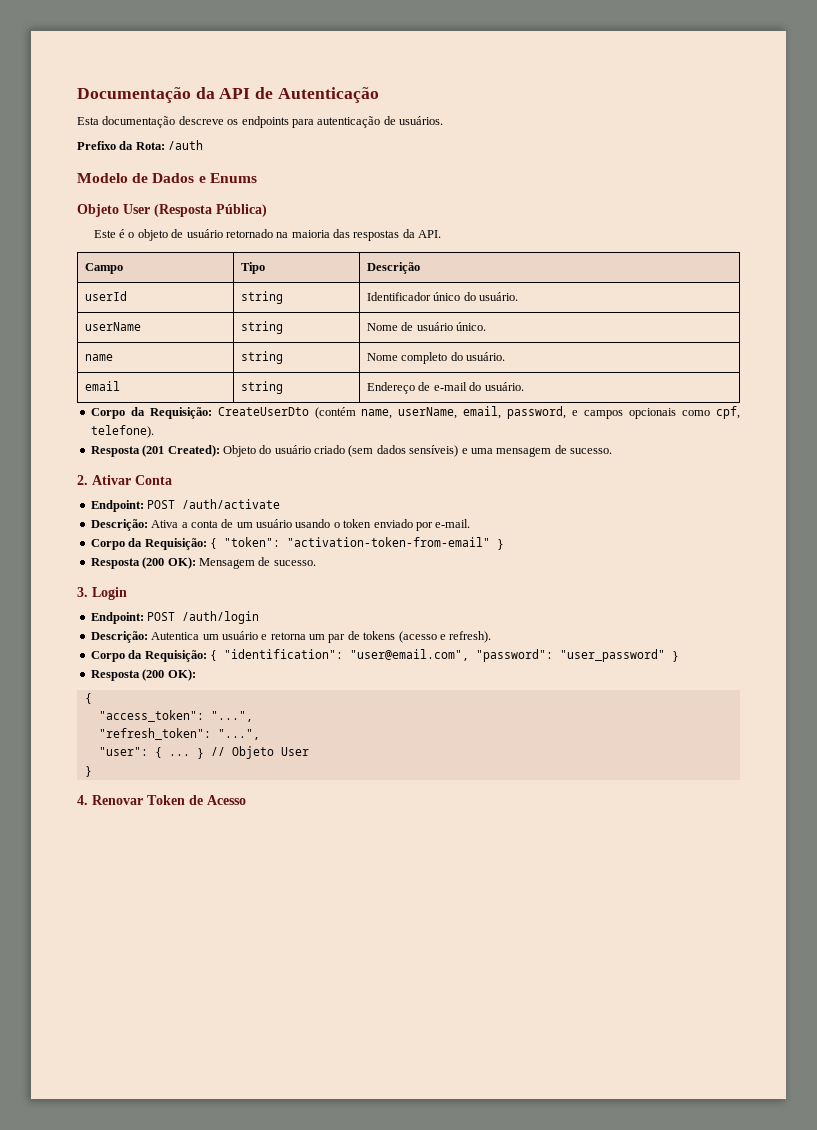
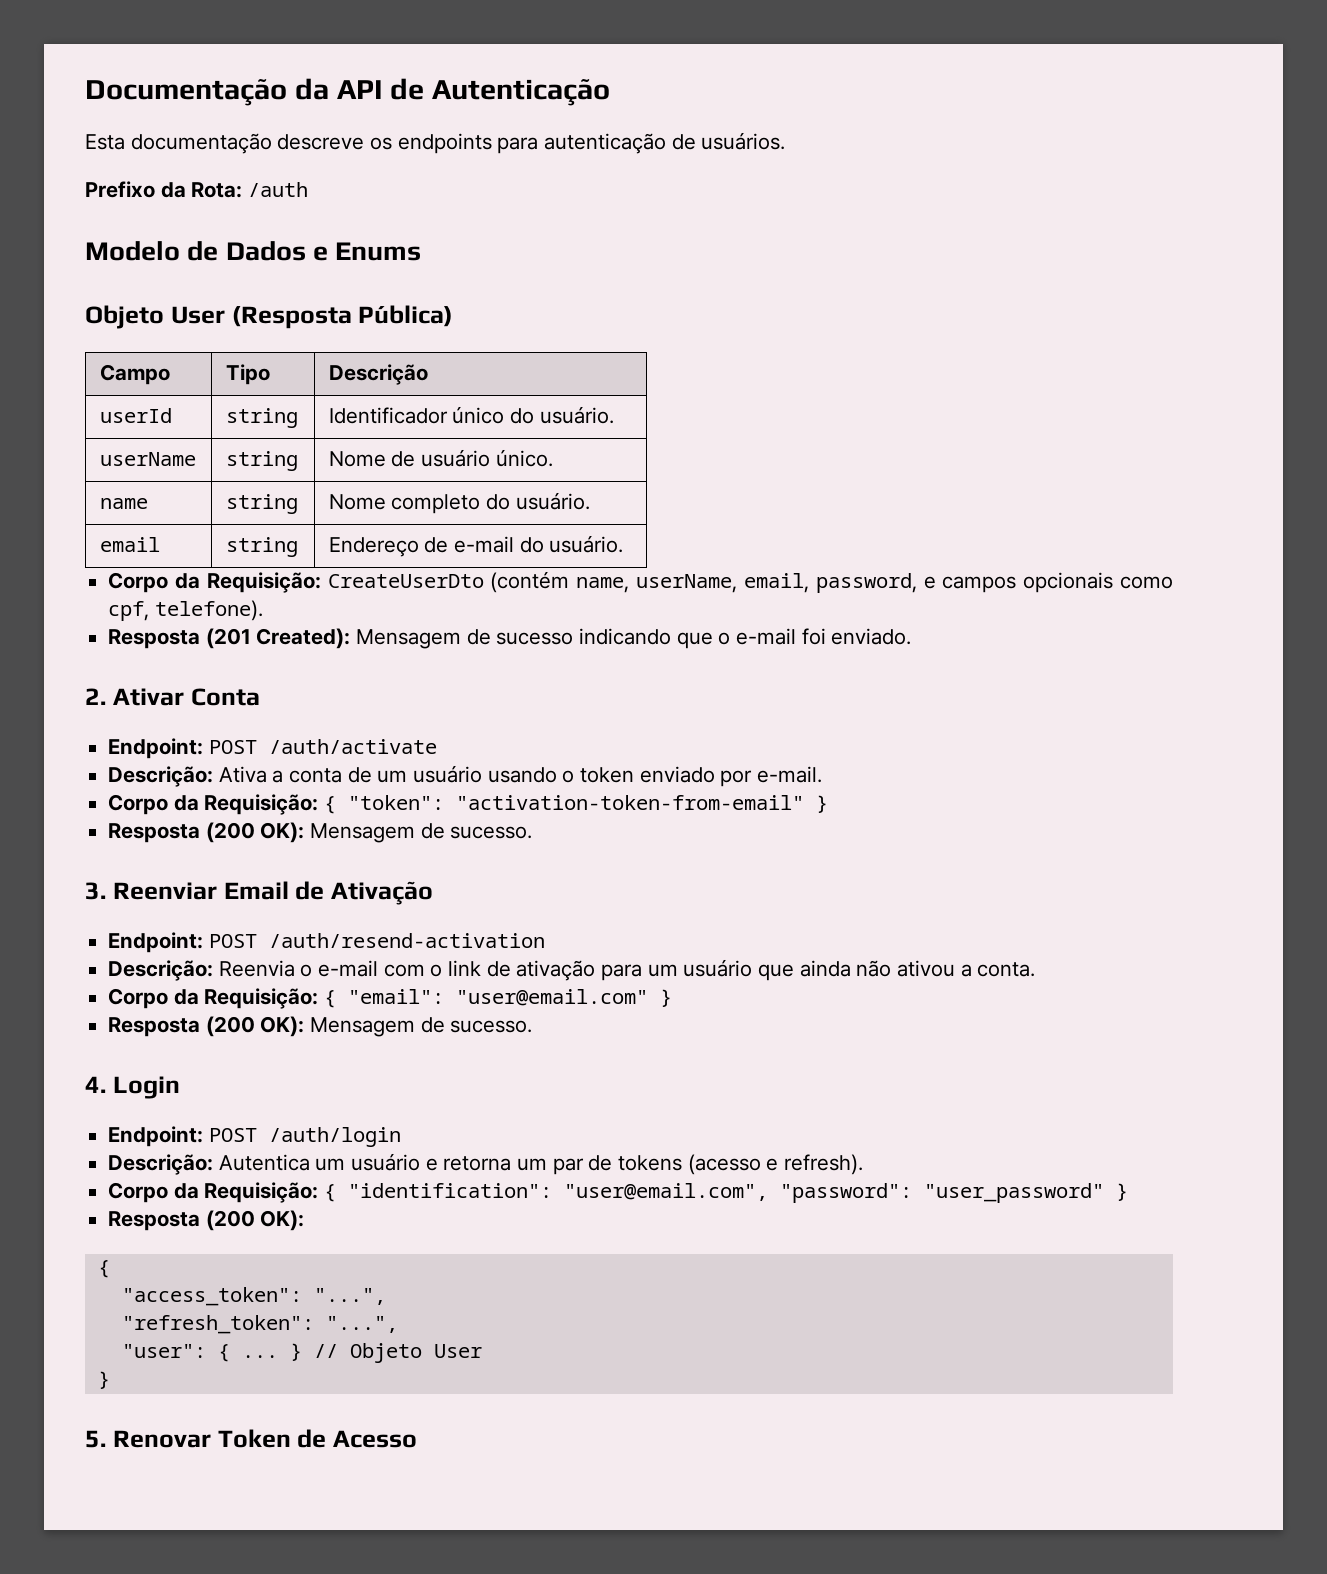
- Este é o objeto de usuário retornado na maioria das respostas da API.
- Resposta (201 Created): Objeto do usuário criado (sem dados sensíveis) e uma mensagem de sucesso.
+ Resposta (201 Created): Mensagem de sucesso indicando que o e-mail foi enviado.
- 3. Login
+ 3. Reenviar Email de Ativação
+ Endpoint: POST /auth/resend-activation
+ Descrição: Reenvia o e-mail com o link de ativação para um usuário que ainda não ativou a conta.
+ Corpo da Requisição: { "email": "user@email.com" }
+ Resposta (200 OK): Mensagem de sucesso.
+ 4. Login
- 4. Renovar Token de Acesso
+ 5. Renovar Token de Acesso

